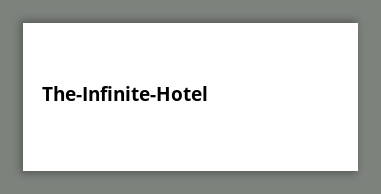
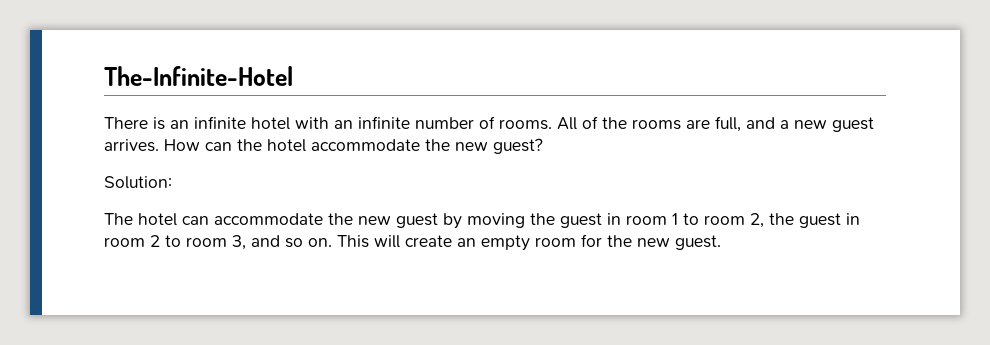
+ There is an infinite hotel with an infinite number of rooms. All of the rooms are full, and a new guest arrives. How can the hotel accommodate the new guest?
+ Solution:
+ The hotel can accommodate the new guest by moving the guest in room 1 to room 2, the guest in room 2 to room 3, and so on. This will create an empty room for the new guest.

